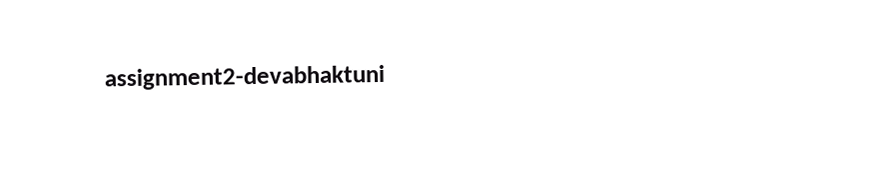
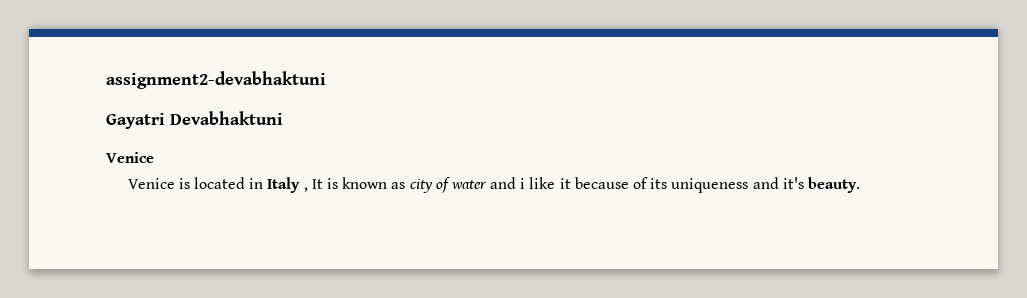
+ Gayatri Devabhaktuni
+ Venice
+ Venice is located in Italy , It is known as city of water and i like it because of its uniqueness and it's beauty.

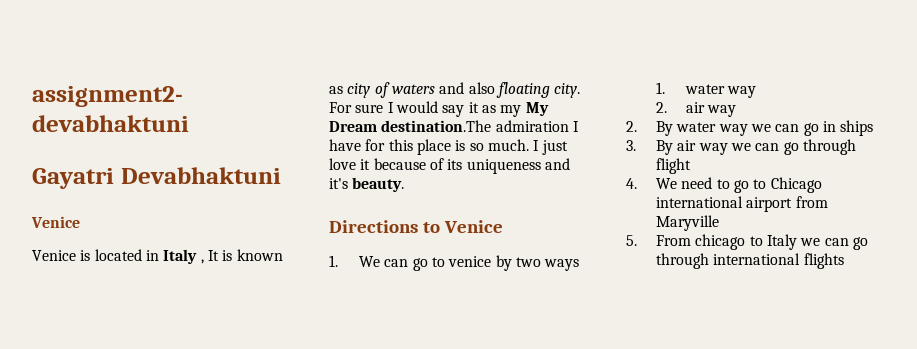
- Venice is located in Italy , It is known as city of water and i like it because of its uniqueness and it's beauty.
+ Venice is located in Italy , It is known as city of waters and also floating city. For sure I would say it as my My Dream destination.The admiration I have for this place is so much. I just love it because of its uniqueness and it's beauty.
+ Directions to Venice
+ 1. We can go to venice by two ways
+ 1. water way
+ 2. air way
+ 2. By water way we can go in ships
+ 3. By air way we can go through flight
+ 4. We need to go to Chicago international airport from Maryville
+ 5. From chicago to Italy we can go through international flights

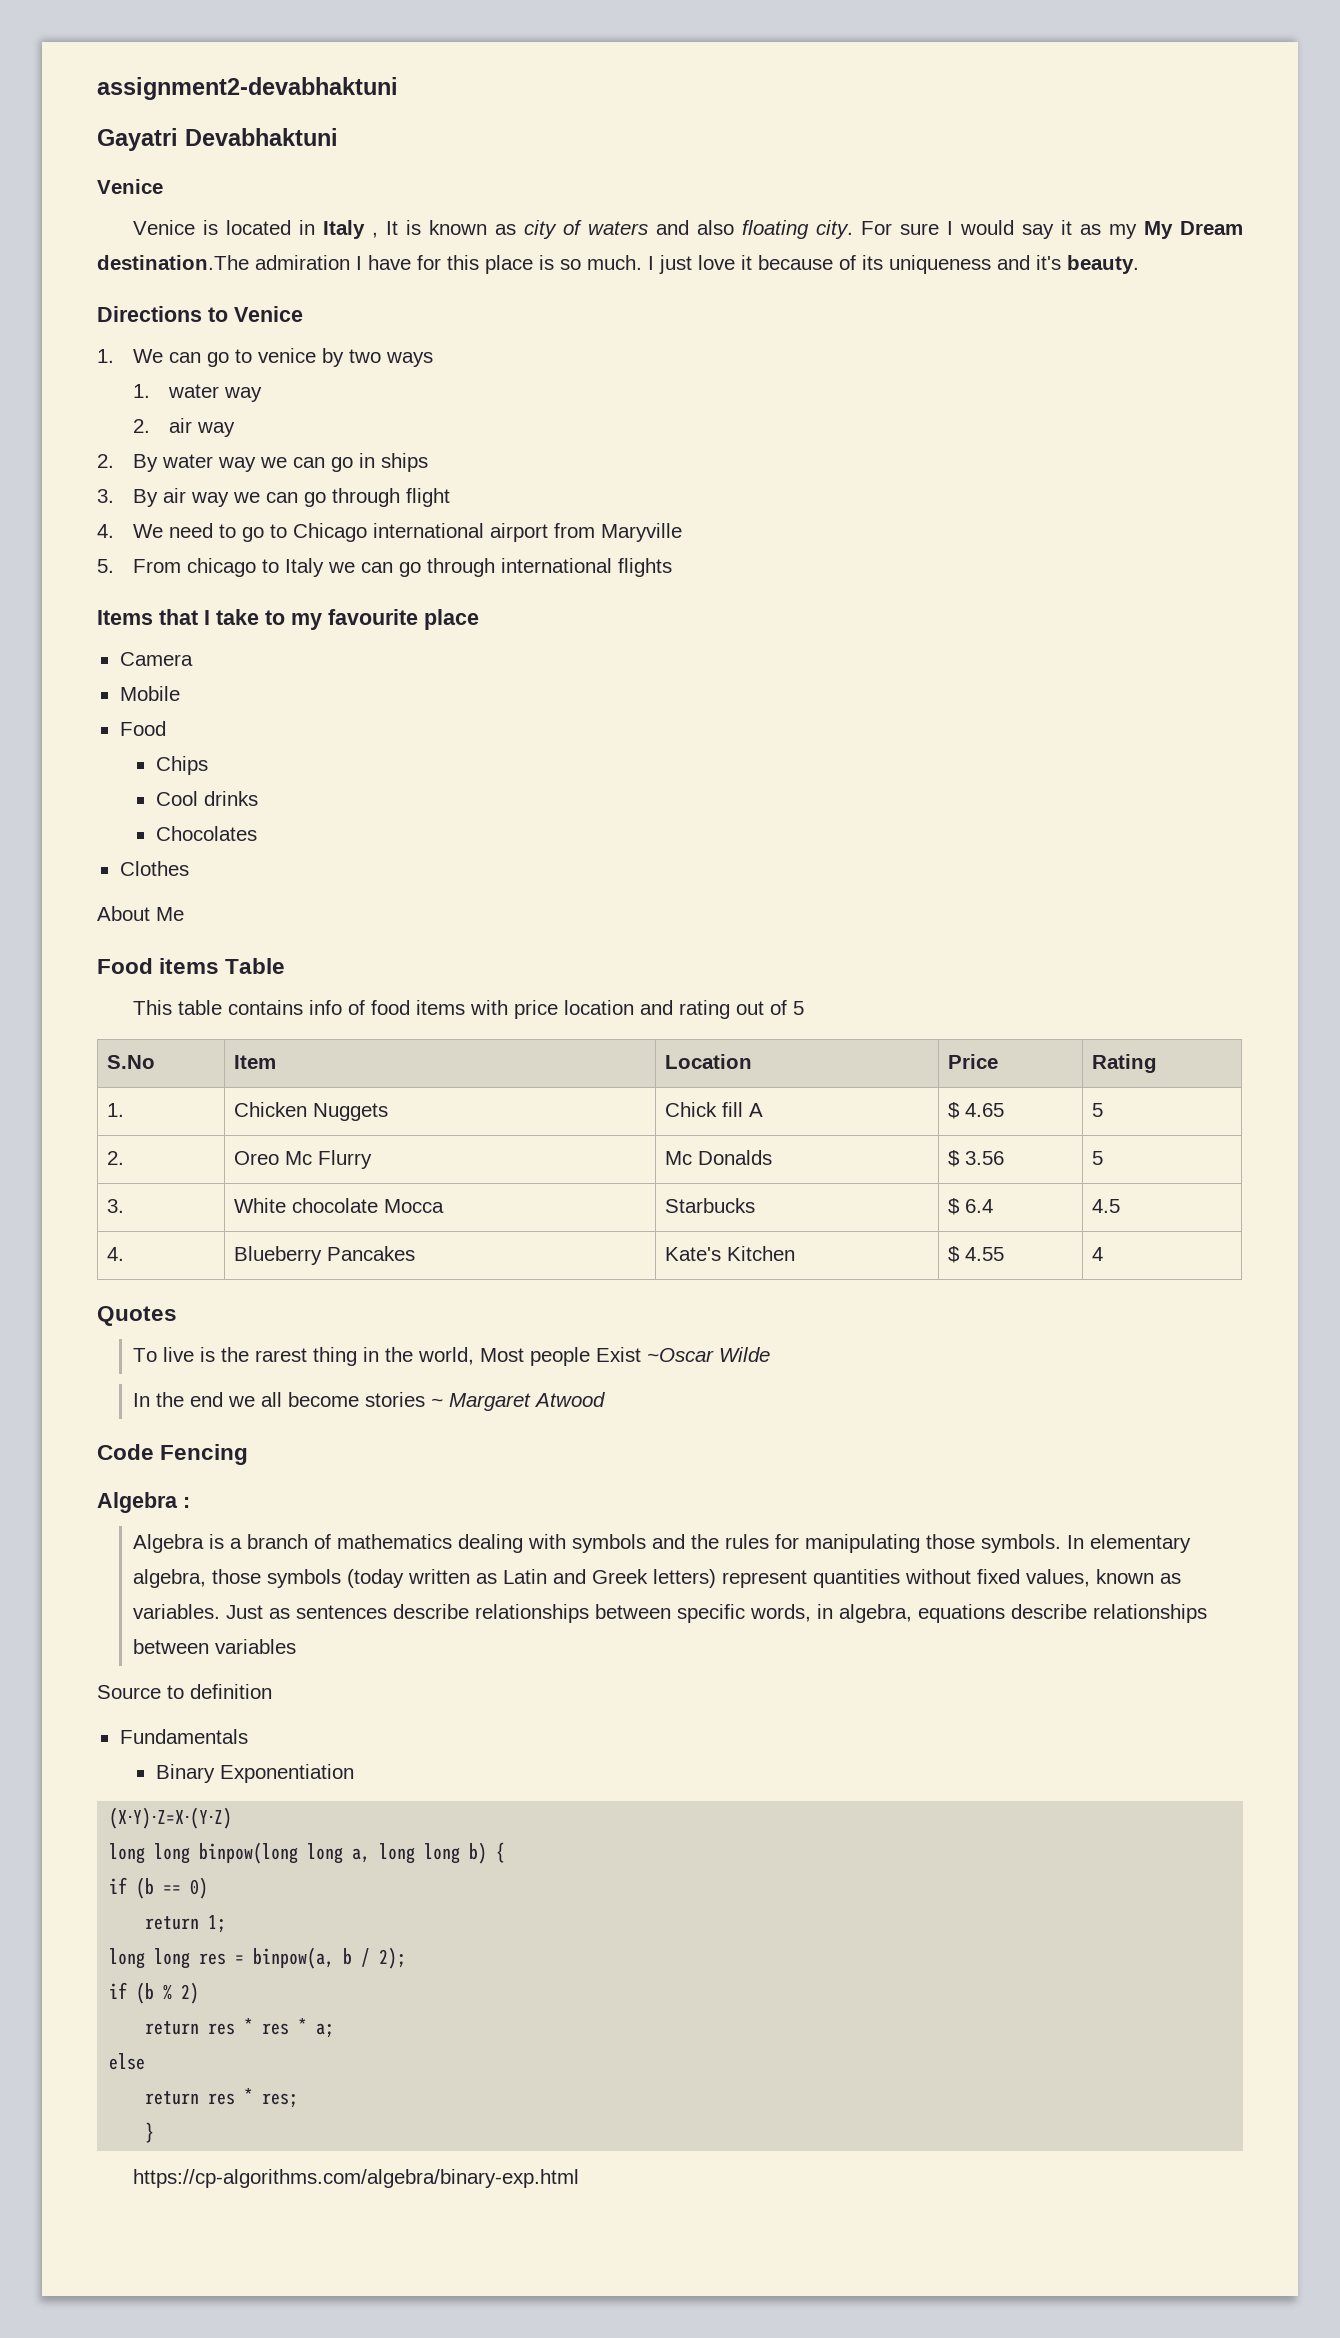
+ Items that I take to my favourite place
+ Camera
+ Mobile
+ Food
+ Chips
+ Cool drinks
+ Chocolates
+ Clothes
+ About Me
+ Food items Table
+ This table contains info of food items with price location and rating out of 5
+ S.No | Item | Location | Price | Rating
+ 1. | Chicken Nuggets | Chick fill A | $ 4.65 | 5
+ 2. | Oreo Mc Flurry | Mc Donalds | $ 3.56 | 5
+ 3. | White chocolate Mocca | Starbucks | $ 6.4 | 4.5
+ 4. | Blueberry Pancakes | Kate's Kitchen | $ 4.55 | 4
+ Quotes
+ To live is the rarest thing in the world, Most people Exist ~Oscar Wilde
+ In the end we all become stories ~ Margaret Atwood
+ Code Fencing
+ Algebra :
+ Algebra is a branch of mathematics dealing with symbols and the rules for manipulating those symbols. In elementary algebra, those symbols (today written as Latin and Greek letters) represent quantities without fixed values, known as variables. Just as sentences describe relationships between specific words, in algebra, equations describe relationships between variables
+ Source to definition
+ Fundamentals
+ Binary Exponentiation
+ (X⋅Y)⋅Z=X⋅(Y⋅Z)
+ long long binpow(long long a, long long b) {
+ if (b == 0)
+ return 1;
+ long long res = binpow(a, b / 2);
+ if (b % 2)
+ return res * res * a;
+ else
+ return res * res;
+ }
+ https://cp-algorithms.com/algebra/binary-exp.html

